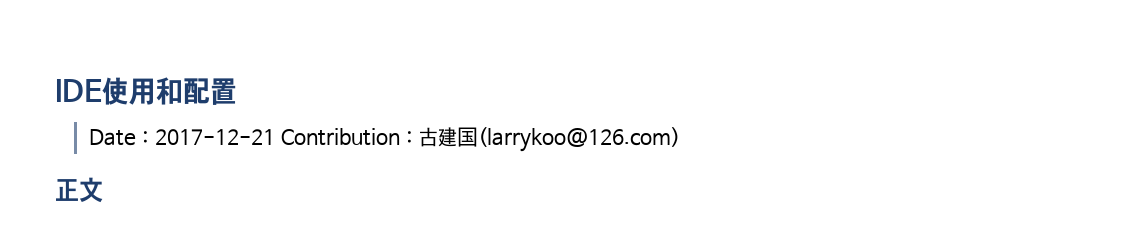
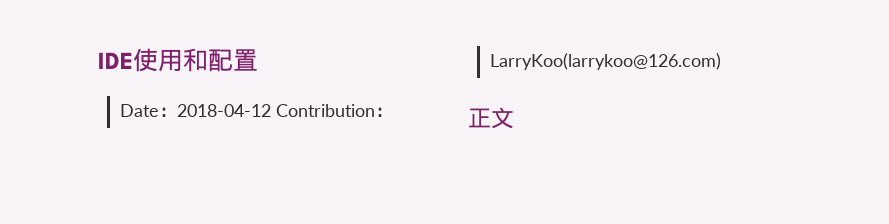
- Date：2017-12-21 Contribution：古建国(larrykoo@126.com)
+ Date：2018-04-12 Contribution：LarryKoo(larrykoo@126.com)

